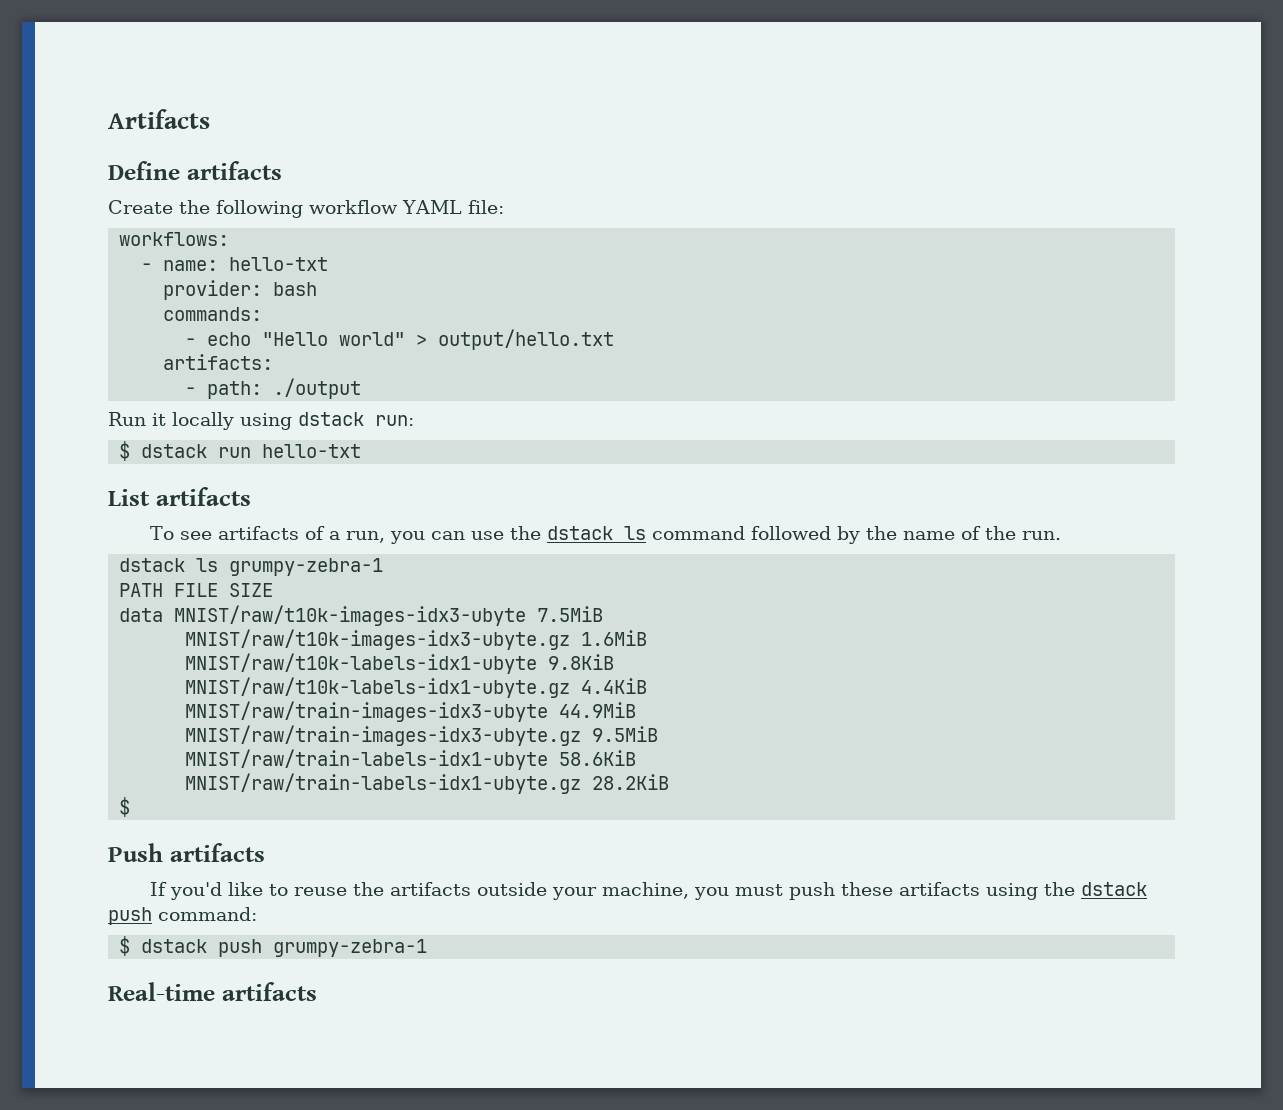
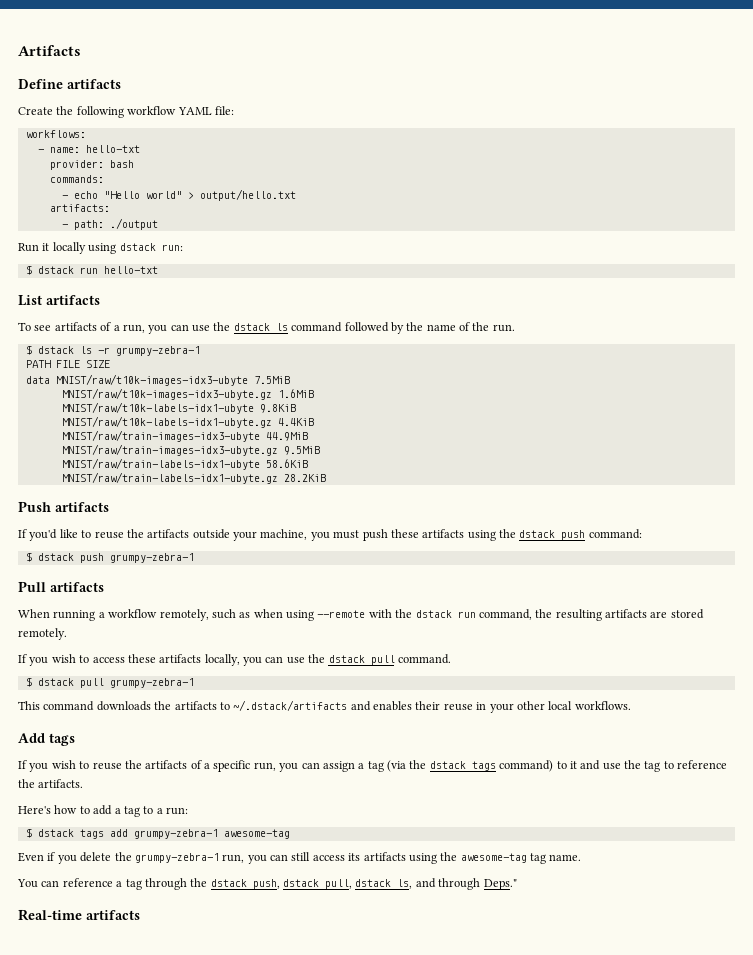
- dstack ls grumpy-zebra-1
+ $ dstack ls -r grumpy-zebra-1
  MNIST/raw/train-labels-idx1-ubyte.gz 28.2KiB
- $
+ Pull artifacts
+ When running a workflow remotely, such as when using --remote with the dstack run command, the resulting artifacts are stored remotely.
+ If you wish to access these artifacts locally, you can use the dstack pull command.
+ $ dstack pull grumpy-zebra-1
+ This command downloads the artifacts to ~/.dstack/artifacts and enables their reuse in your other local workflows.
+ Add tags
+ If you wish to reuse the artifacts of a specific run, you can assign a tag (via the dstack tags command) to it and use the tag to reference the artifacts.
+ Here's how to add a tag to a run:
+ $ dstack tags add grumpy-zebra-1 awesome-tag
+ Even if you delete the grumpy-zebra-1 run, you can still access its artifacts using the awesome-tag tag name.
+ You can reference a tag through the dstack push, dstack pull, dstack ls, and through Deps."

